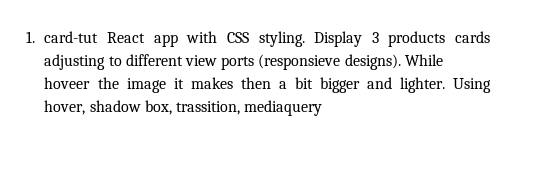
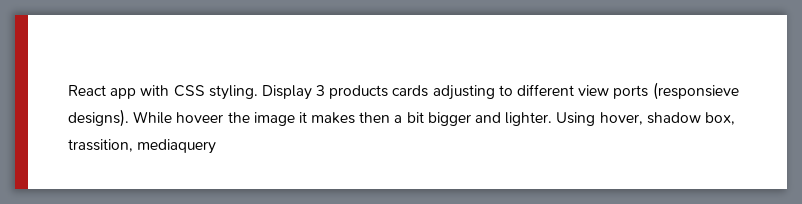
- 1. card-tut React app with CSS styling.
+ React app with CSS styling.

